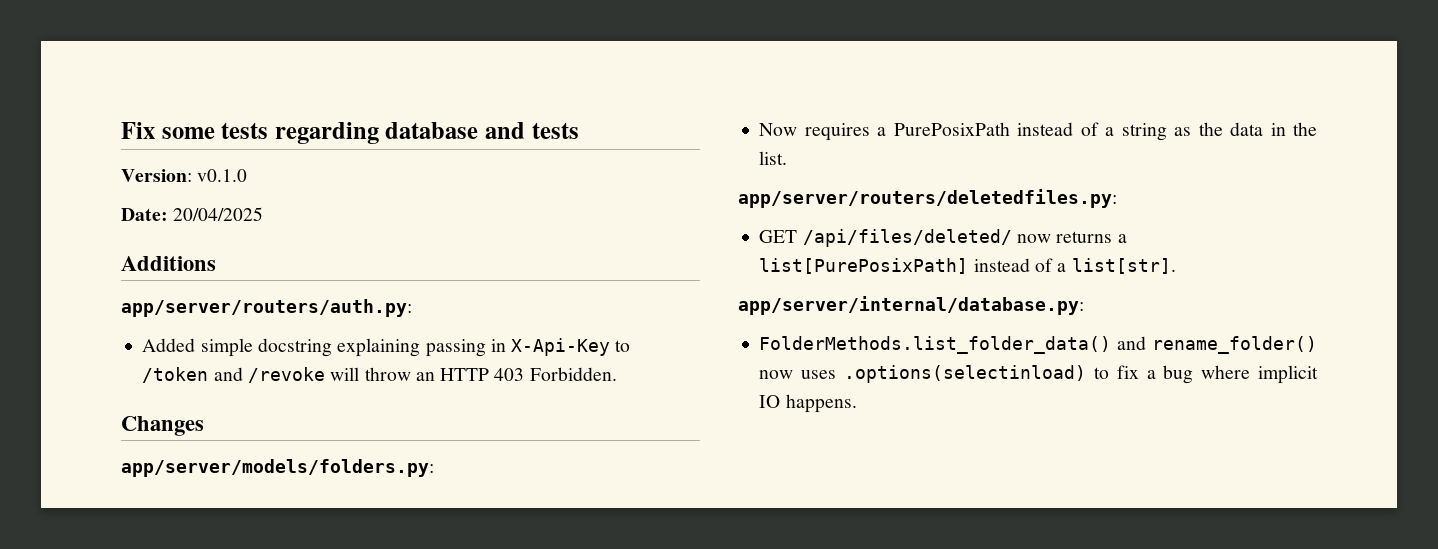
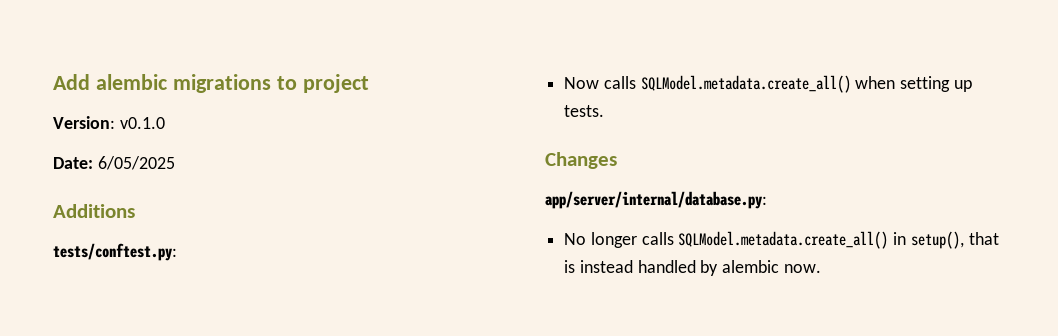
- Fix some tests regarding database and tests
+ Add alembic migrations to project
- Date: 20/04/2025
+ Date: 6/05/2025
- app/server/routers/auth.py:
- Added simple docstring explaining passing in X-Api-Key to /token and /revoke will throw an HTTP 403 Forbidden.
+ tests/conftest.py:
+ Now calls SQLModel.metadata.create_all() when setting up tests.
  Changes
- app/server/models/folders.py:
- Now requires a PurePosixPath instead of a string as the data in the list.
- app/server/routers/deletedfiles.py:
- GET /api/files/deleted/ now returns a list[PurePosixPath] instead of a list[str].
  app/server/internal/database.py:
- FolderMethods.list_folder_data() and rename_folder() now uses .options(selectinload) to fix a bug where implicit IO happens.
+ No longer calls SQLModel.metadata.create_all() in setup(), that is instead handled by alembic now.

